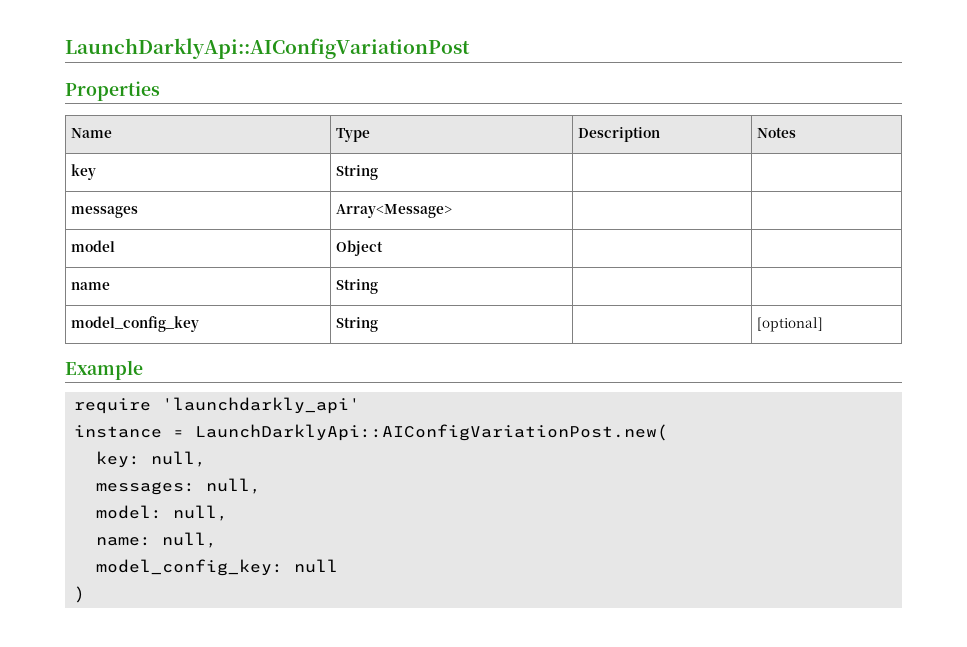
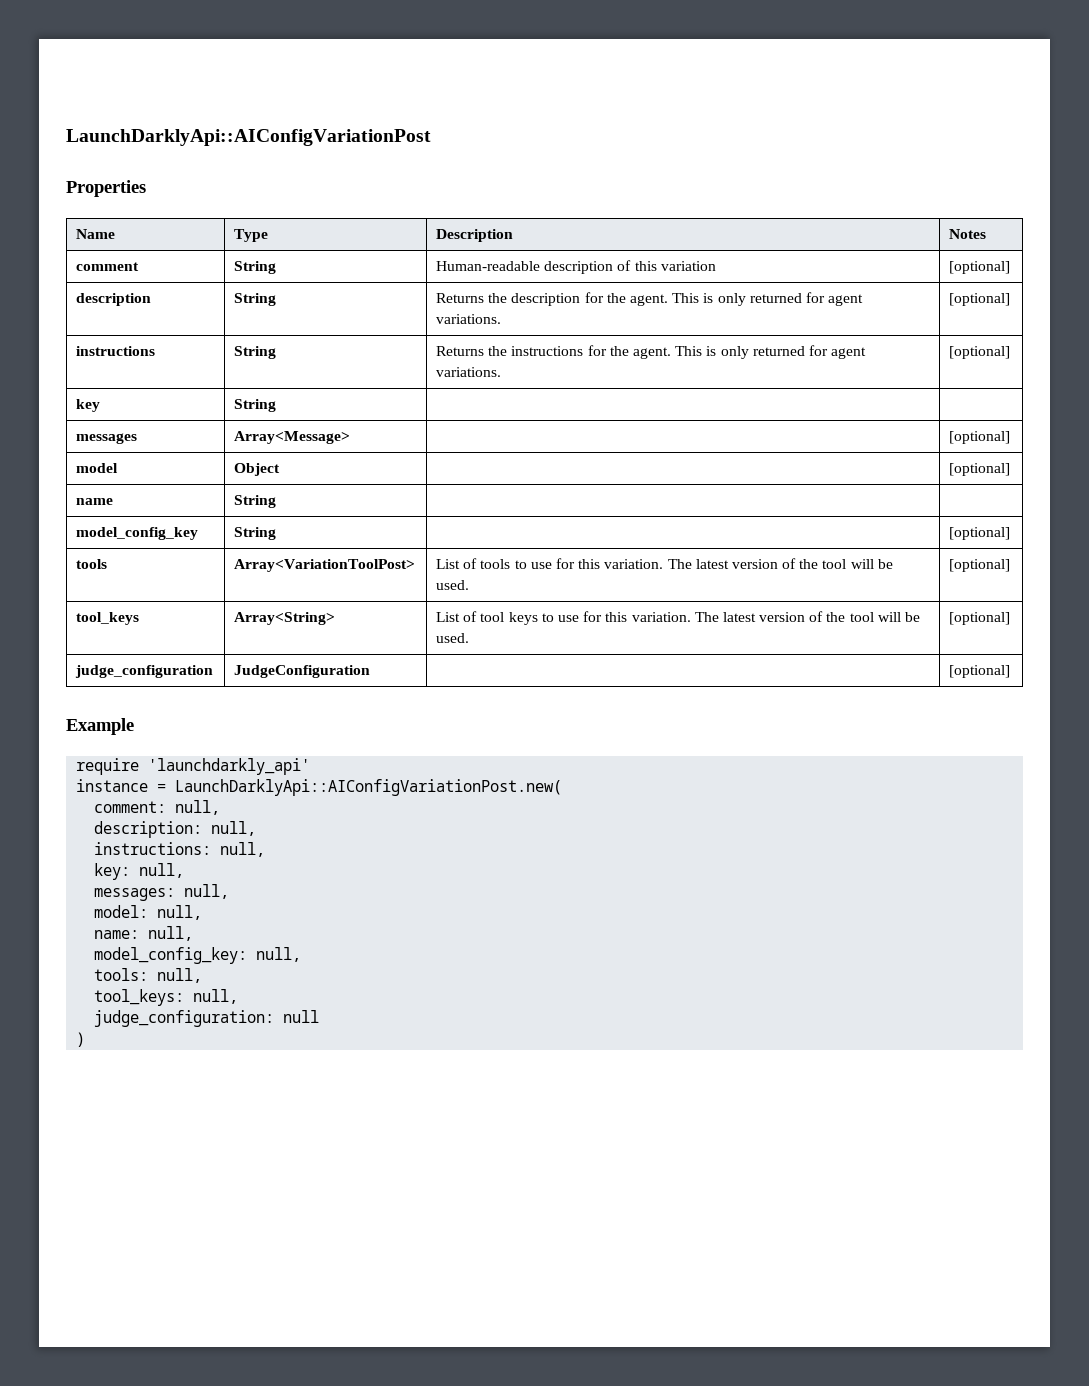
+ comment | String | Human-readable description of this variation | [optional]
+ description | String | Returns the description for the agent. This is only returned for agent variations. | [optional]
+ instructions | String | Returns the instructions for the agent. This is only returned for agent variations. | [optional]
- messages | Array<Message> | |
+ messages | Array<Message> | | [optional]
- model | Object | |
+ model | Object | | [optional]
+ tools | Array<VariationToolPost> | List of tools to use for this variation. The latest version of the tool will be used. | [optional]
+ tool_keys | Array<String> | List of tool keys to use for this variation. The latest version of the tool will be used. | [optional]
+ judge_configuration | JudgeConfiguration | | [optional]
+ comment: null,
+ description: null,
+ instructions: null,
- model_config_key: null
+ model_config_key: null,
+ tools: null,
+ tool_keys: null,
+ judge_configuration: null

